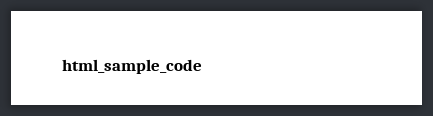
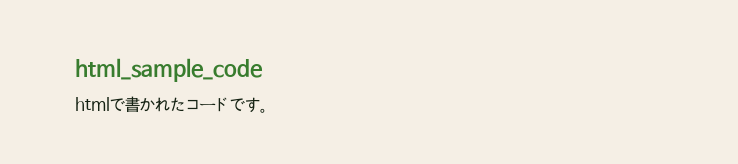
+ htmlで書かれたコードです。

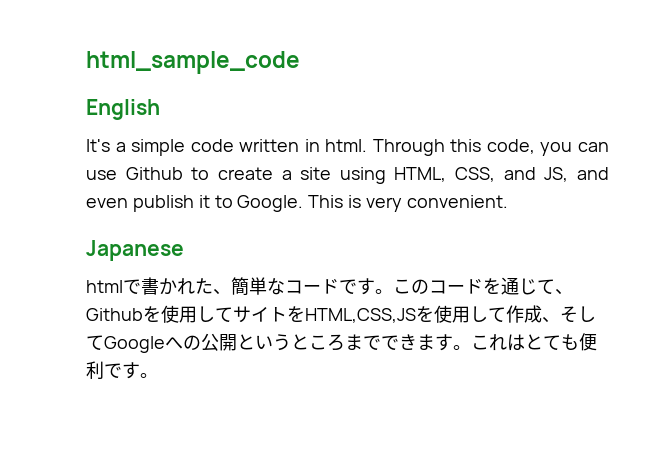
+ English
+ It's a simple code written in html. Through this code, you can use Github to create a site using HTML, CSS, and JS, and even publish it to Google. This is very convenient.
+ Japanese
- htmlで書かれたコードです。
+ htmlで書かれた、簡単なコードです。
+ このコードを通じて、Githubを使用してサイトをHTML,CSS,JSを使用して作成、そしてGoogleへの公開というところまでできます。これはとても便利です。

